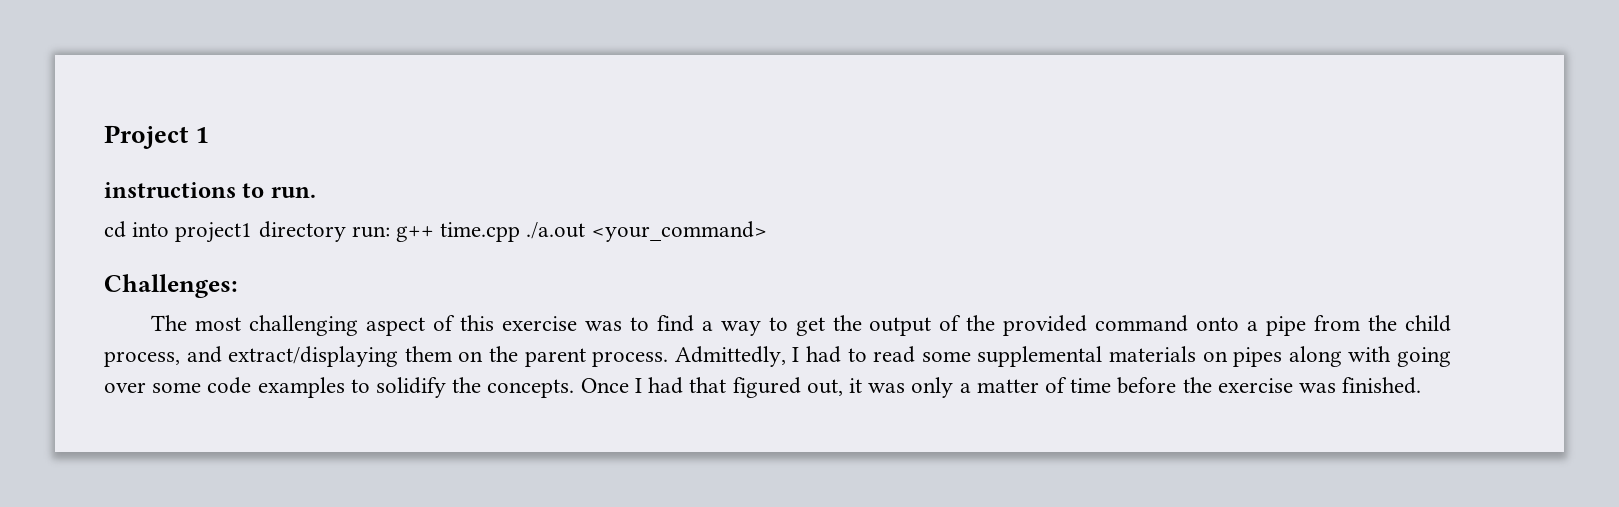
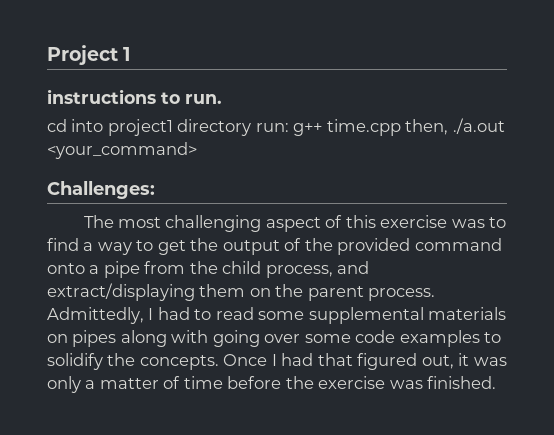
- cd into project1 directory run: g++ time.cpp ./a.out <your_command>
+ cd into project1 directory run: g++ time.cpp then, ./a.out <your_command>

